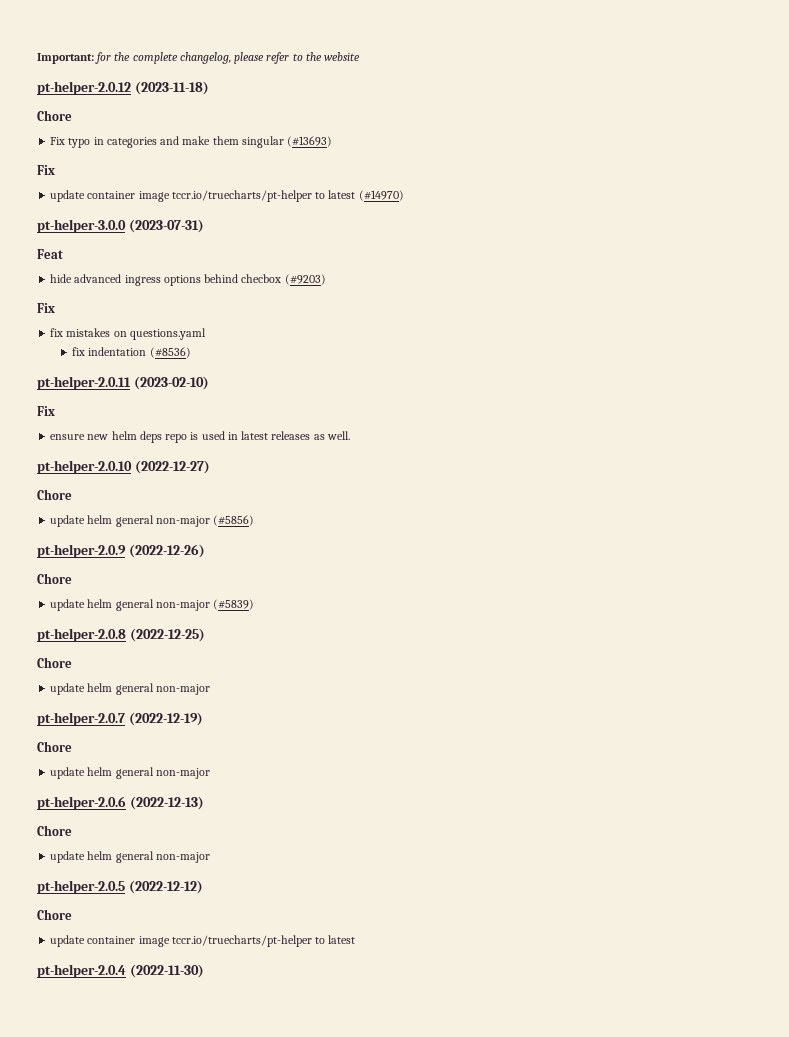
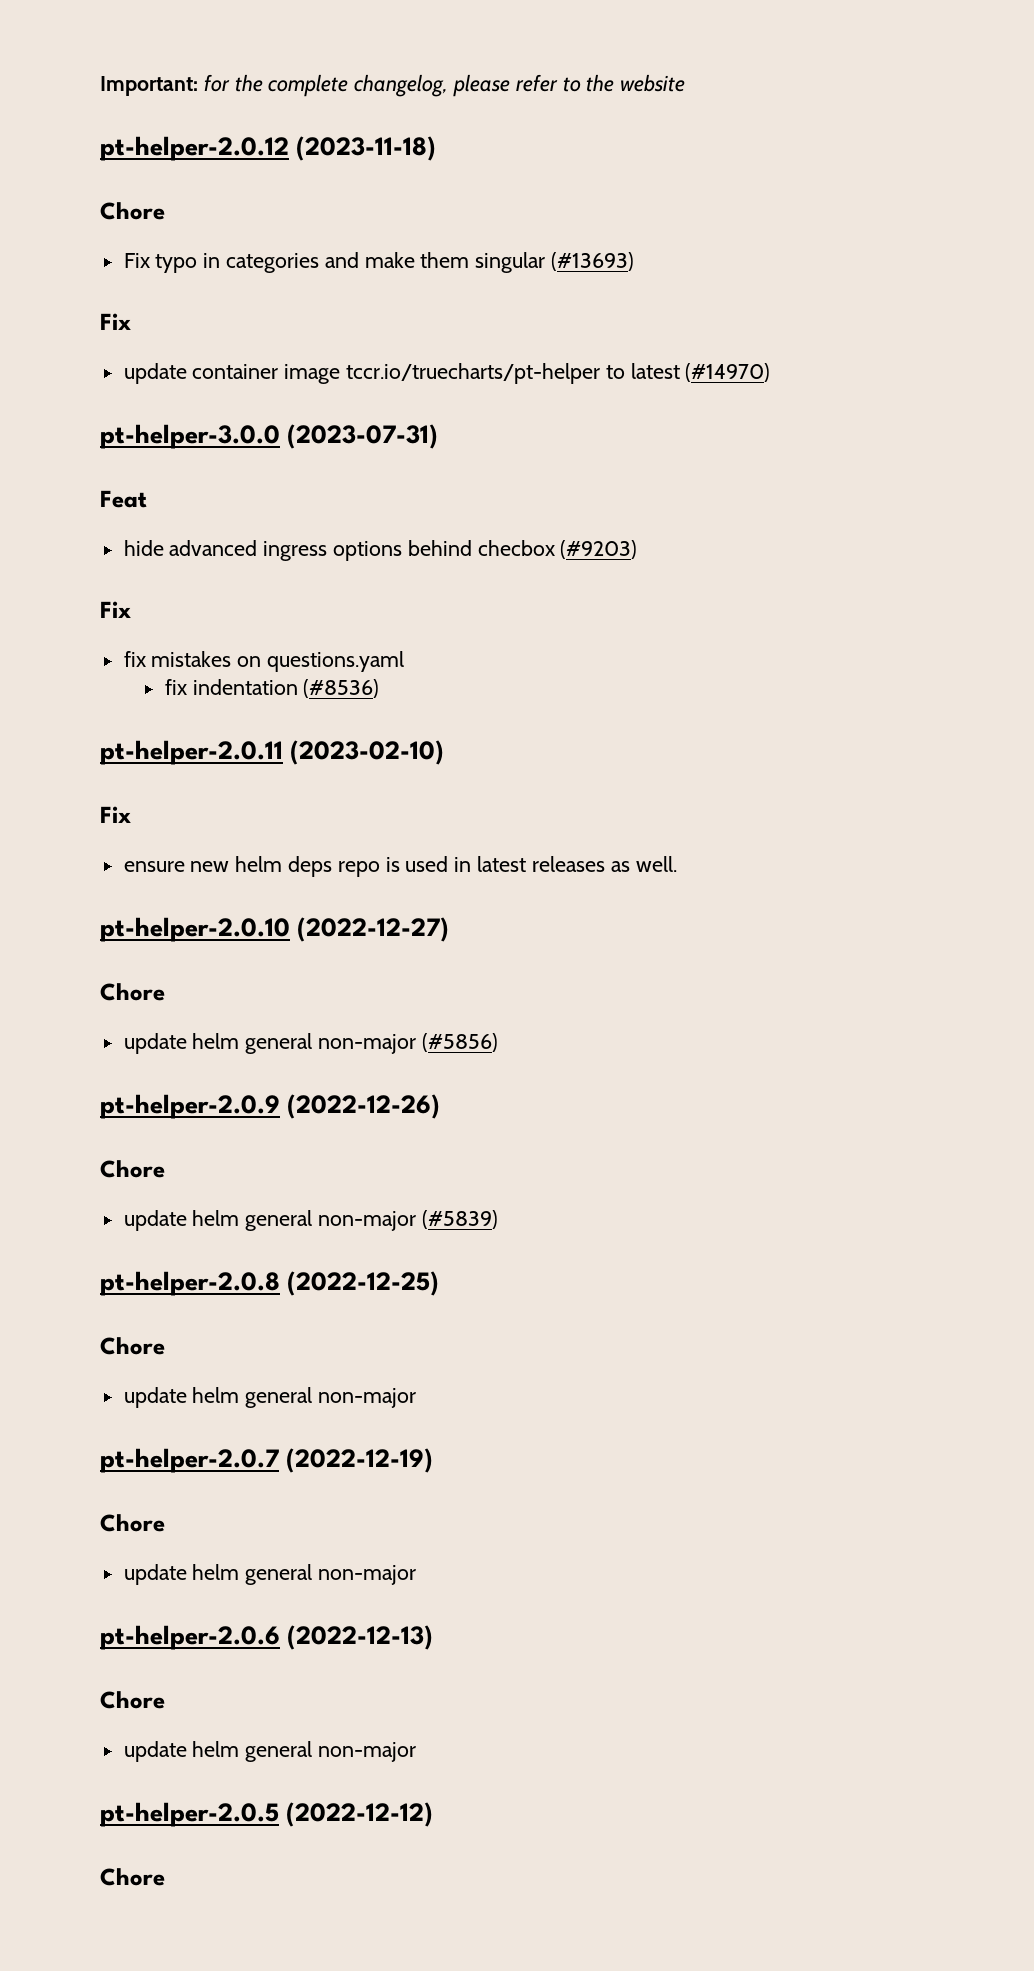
  pt-helper-2.0.5 (2022-12-12)
  Chore
- update container image tccr.io/truecharts/pt-helper to latest
- pt-helper-2.0.4 (2022-11-30)

